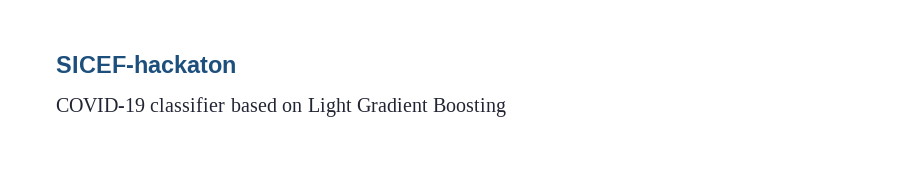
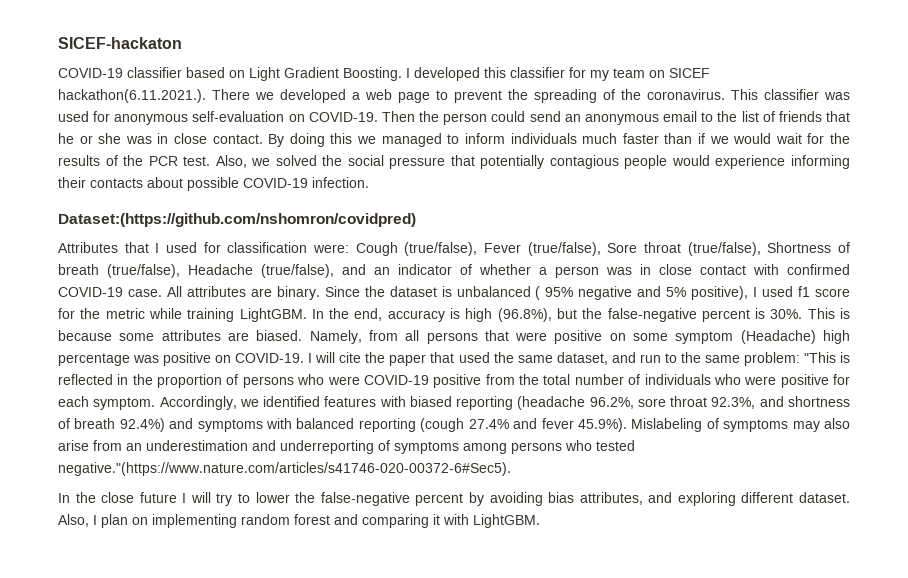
- COVID-19 classifier based on Light Gradient Boosting
+ COVID-19 classifier based on Light Gradient Boosting. I developed this classifier for my team on SICEF hackathon(6.11.2021.). There we developed a web page to prevent the spreading of the coronavirus. This classifier was used for anonymous self-evaluation on COVID-19. Then the person could send an anonymous email to the list of friends that he or she was in close contact. By doing this we managed to inform individuals much faster than if we would wait for the results of the PCR test. Also, we solved the social pressure that potentially contagious people would experience informing their contacts about possible COVID-19 infection.
+ Dataset:(https://github.com/nshomron/covidpred)
+ Attributes that I used for classification were: Cough (true/false), Fever (true/false), Sore throat (true/false), Shortness of breath (true/false), Headache (true/false), and an indicator of whether a person was in close contact with confirmed COVID-19 case. All attributes are binary. Since the dataset is unbalanced ( 95% negative and 5% positive), I used f1 score for the metric while training LightGBM. In the end, accuracy is high (96.8%), but the false-negative percent is 30%. This is because some attributes are biased. Namely, from all persons that were positive on some symptom (Headache) high percentage was positive on COVID-19. I will cite the paper that used the same dataset, and run to the same problem: "This is reflected in the proportion of persons who were COVID-19 positive from the total number of individuals who were positive for each symptom. Accordingly, we identified features with biased reporting (headache 96.2%, sore throat 92.3%, and shortness of breath 92.4%) and symptoms with balanced reporting (cough 27.4% and fever 45.9%). Mislabeling of symptoms may also arise from an underestimation and underreporting of symptoms among persons who tested negative."(https://www.nature.com/articles/s41746-020-00372-6#Sec5).
+ In the close future I will try to lower the false-negative percent by avoiding bias attributes, and exploring different dataset. Also, I plan on implementing random forest and comparing it with LightGBM.

